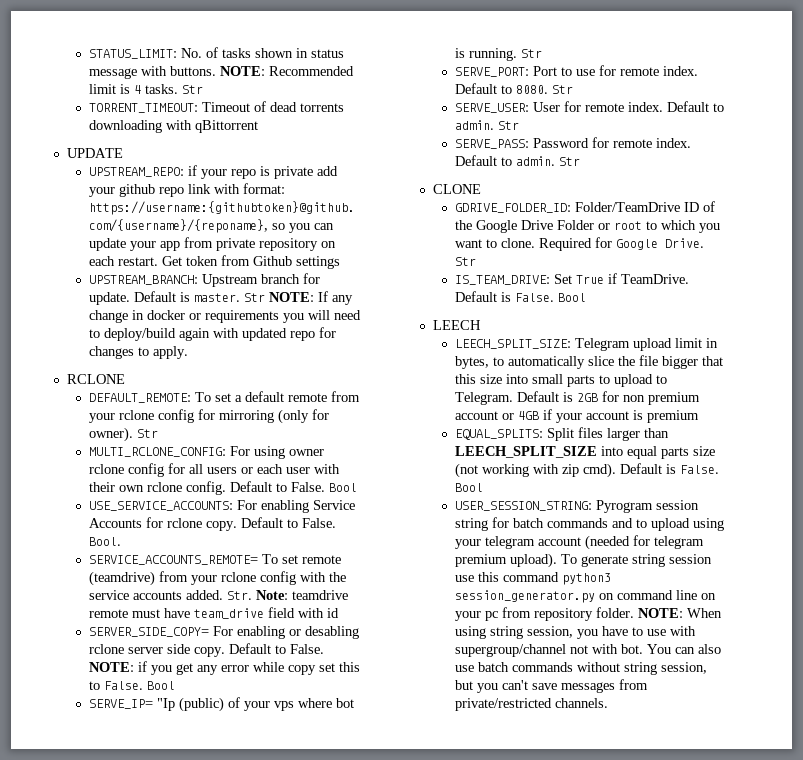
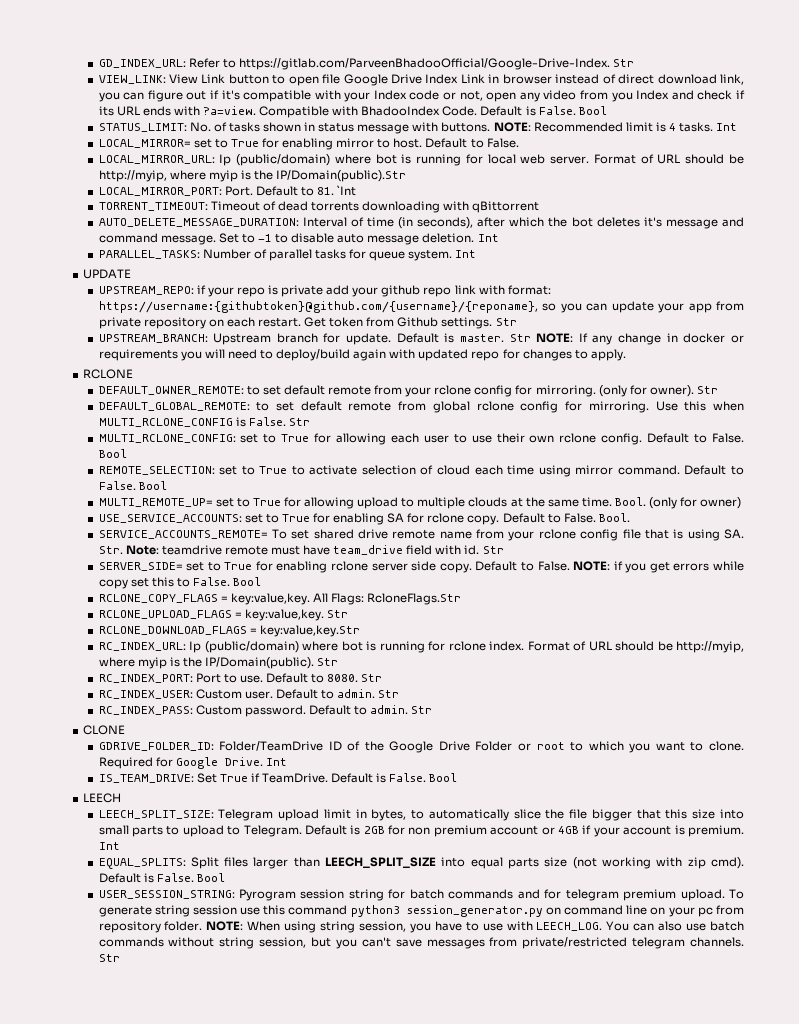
+ GD_INDEX_URL: Refer to https://gitlab.com/ParveenBhadooOfficial/Google-Drive-Index. Str
+ VIEW_LINK: View Link button to open file Google Drive Index Link in browser instead of direct download link, you can figure out if it's compatible with your Index code or not, open any video from you Index and check if its URL ends with ?a=view. Compatible with BhadooIndex Code. Default is False. Bool
- NOTE: Recommended limit is 4 tasks. Str
+ NOTE: Recommended limit is 4 tasks. Int
+ LOCAL_MIRROR= set to True for enabling mirror to host. Default to False.
+ LOCAL_MIRROR_URL: Ip (public/domain) where bot is running for local web server. Format of URL should be http://myip, where myip is the IP/Domain(public).Str
+ LOCAL_MIRROR_PORT: Port. Default to 81. `Int
+ AUTO_DELETE_MESSAGE_DURATION: Interval of time (in seconds), after which the bot deletes it's message and command message. Set to -1 to disable auto message deletion. Int
+ PARALLEL_TASKS: Number of parallel tasks for queue system. Int
- Get token from Github settings
+ Get token from Github settings. Str
- DEFAULT_REMOTE: To set a default remote from your rclone config for mirroring (only for owner).
+ DEFAULT_OWNER_REMOTE: to set default remote from your rclone config for mirroring. (only for owner).
- MULTI_RCLONE_CONFIG: For using owner rclone config for all users or each user with their own rclone config.
+ DEFAULT_GLOBAL_REMOTE: to set default remote from global rclone config for mirroring. Use this when MULTI_RCLONE_CONFIG is False. Str
+ MULTI_RCLONE_CONFIG: set to True for allowing each user to use their own rclone config.
- USE_SERVICE_ACCOUNTS: For enabling Service Accounts for rclone copy.
+ REMOTE_SELECTION: set to True to activate selection of cloud each time using mirror command. Default to False. Bool
+ MULTI_REMOTE_UP= set to True for allowing upload to multiple clouds at the same time. Bool. (only for owner)
+ USE_SERVICE_ACCOUNTS: set to True for enabling SA for rclone copy.
- SERVICE_ACCOUNTS_REMOTE= To set remote (teamdrive) from your rclone config with the service accounts added. Str. Note: teamdrive remote must have team_drive field with id
- SERVER_SIDE_COPY= For enabling or desabling rclone server side copy.
+ SERVICE_ACCOUNTS_REMOTE= To set shared drive remote name from your rclone config file that is using SA. Str. Note: teamdrive remote must have team_drive field with id. Str
+ SERVER_SIDE= set to True for enabling rclone server side copy.
- NOTE: if you get any error while copy set this to False.
+ NOTE: if you get errors while copy set this to False.
- SERVE_IP= "Ip (public) of your vps where bot is running. Str
- SERVE_PORT: Port to use for remote index.
+ RCLONE_COPY_FLAGS = key:value,key. All Flags: RcloneFlags.Str
+ RCLONE_UPLOAD_FLAGS = key:value,key. Str
+ RCLONE_DOWNLOAD_FLAGS = key:value,key.Str
+ RC_INDEX_URL: Ip (public/domain) where bot is running for rclone index. Format of URL should be http://myip, where myip is the IP/Domain(public). Str
+ RC_INDEX_PORT: Port to use.
- SERVE_USER: User for remote index. Default to admin. Str
- SERVE_PASS: Password for remote index.
+ RC_INDEX_USER: Custom user. Default to admin. Str
+ RC_INDEX_PASS: Custom password.
- Required for Google Drive. Str
+ Required for Google Drive. Int
- Default is 2GB for non premium account or 4GB if your account is premium
+ Default is 2GB for non premium account or 4GB if your account is premium. Int
- USER_SESSION_STRING: Pyrogram session string for batch commands and to upload using your telegram account (needed for telegram premium upload).
+ USER_SESSION_STRING: Pyrogram session string for batch commands and for telegram premium upload.
- NOTE: When using string session, you have to use with supergroup/channel not with bot.
+ NOTE: When using string session, you have to use with LEECH_LOG.
- You can also use batch commands without string session, but you can't save messages from private/restricted channels.
+ You can also use batch commands without string session, but you can't save messages from private/restricted telegram channels. Str

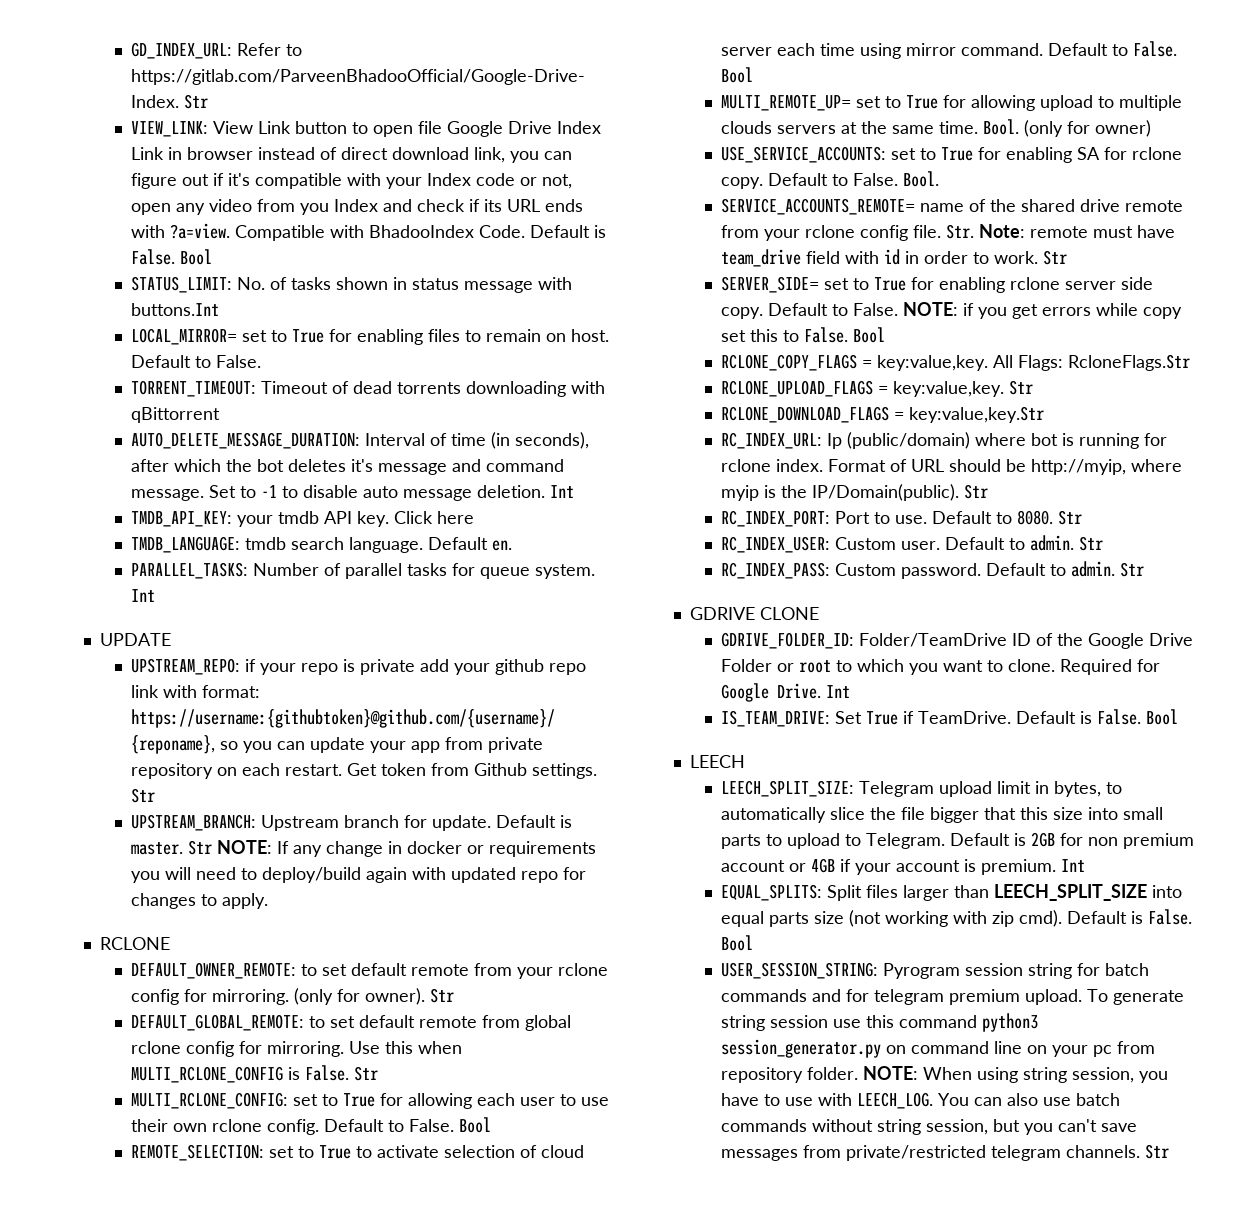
- STATUS_LIMIT: No. of tasks shown in status message with buttons. NOTE: Recommended limit is 4 tasks. Int
+ STATUS_LIMIT: No. of tasks shown in status message with buttons.Int
- LOCAL_MIRROR= set to True for enabling mirror to host.
+ LOCAL_MIRROR= set to True for enabling files to remain on host.
- LOCAL_MIRROR_URL: Ip (public/domain) where bot is running for local web server. Format of URL should be http://myip, where myip is the IP/Domain(public).Str
- LOCAL_MIRROR_PORT: Port. Default to 81. `Int
+ TMDB_API_KEY: your tmdb API key. Click here
+ TMDB_LANGUAGE: tmdb search language. Default en.
- REMOTE_SELECTION: set to True to activate selection of cloud each time using mirror command.
+ REMOTE_SELECTION: set to True to activate selection of cloud server each time using mirror command.
- MULTI_REMOTE_UP= set to True for allowing upload to multiple clouds at the same time.
+ MULTI_REMOTE_UP= set to True for allowing upload to multiple clouds servers at the same time.
- SERVICE_ACCOUNTS_REMOTE= To set shared drive remote name from your rclone config file that is using SA. Str. Note: teamdrive remote must have team_drive field with id.
+ SERVICE_ACCOUNTS_REMOTE= name of the shared drive remote from your rclone config file. Str. Note: remote must have team_drive field with id in order to work.
- CLONE
+ GDRIVE CLONE

